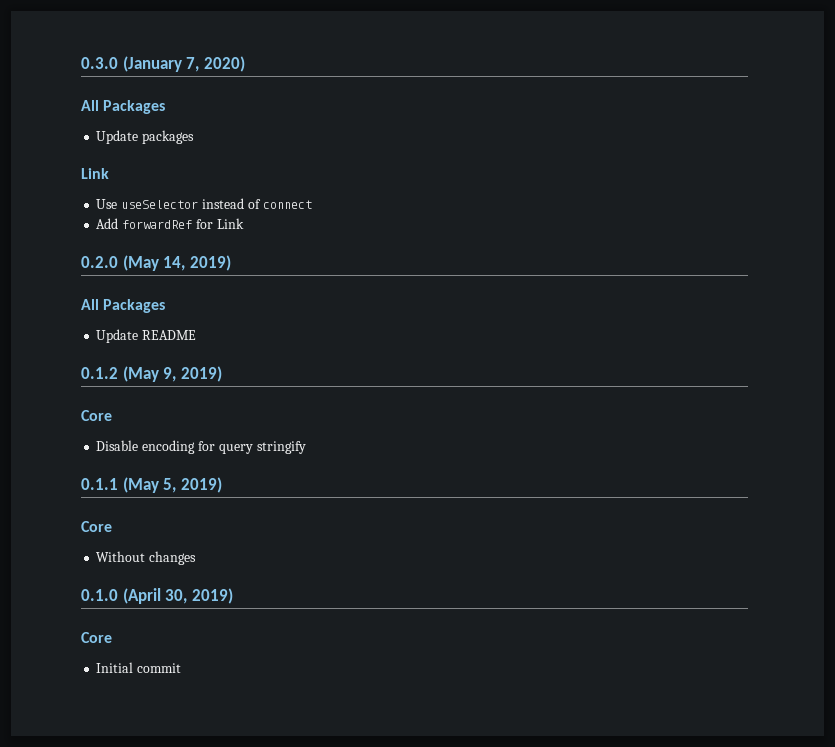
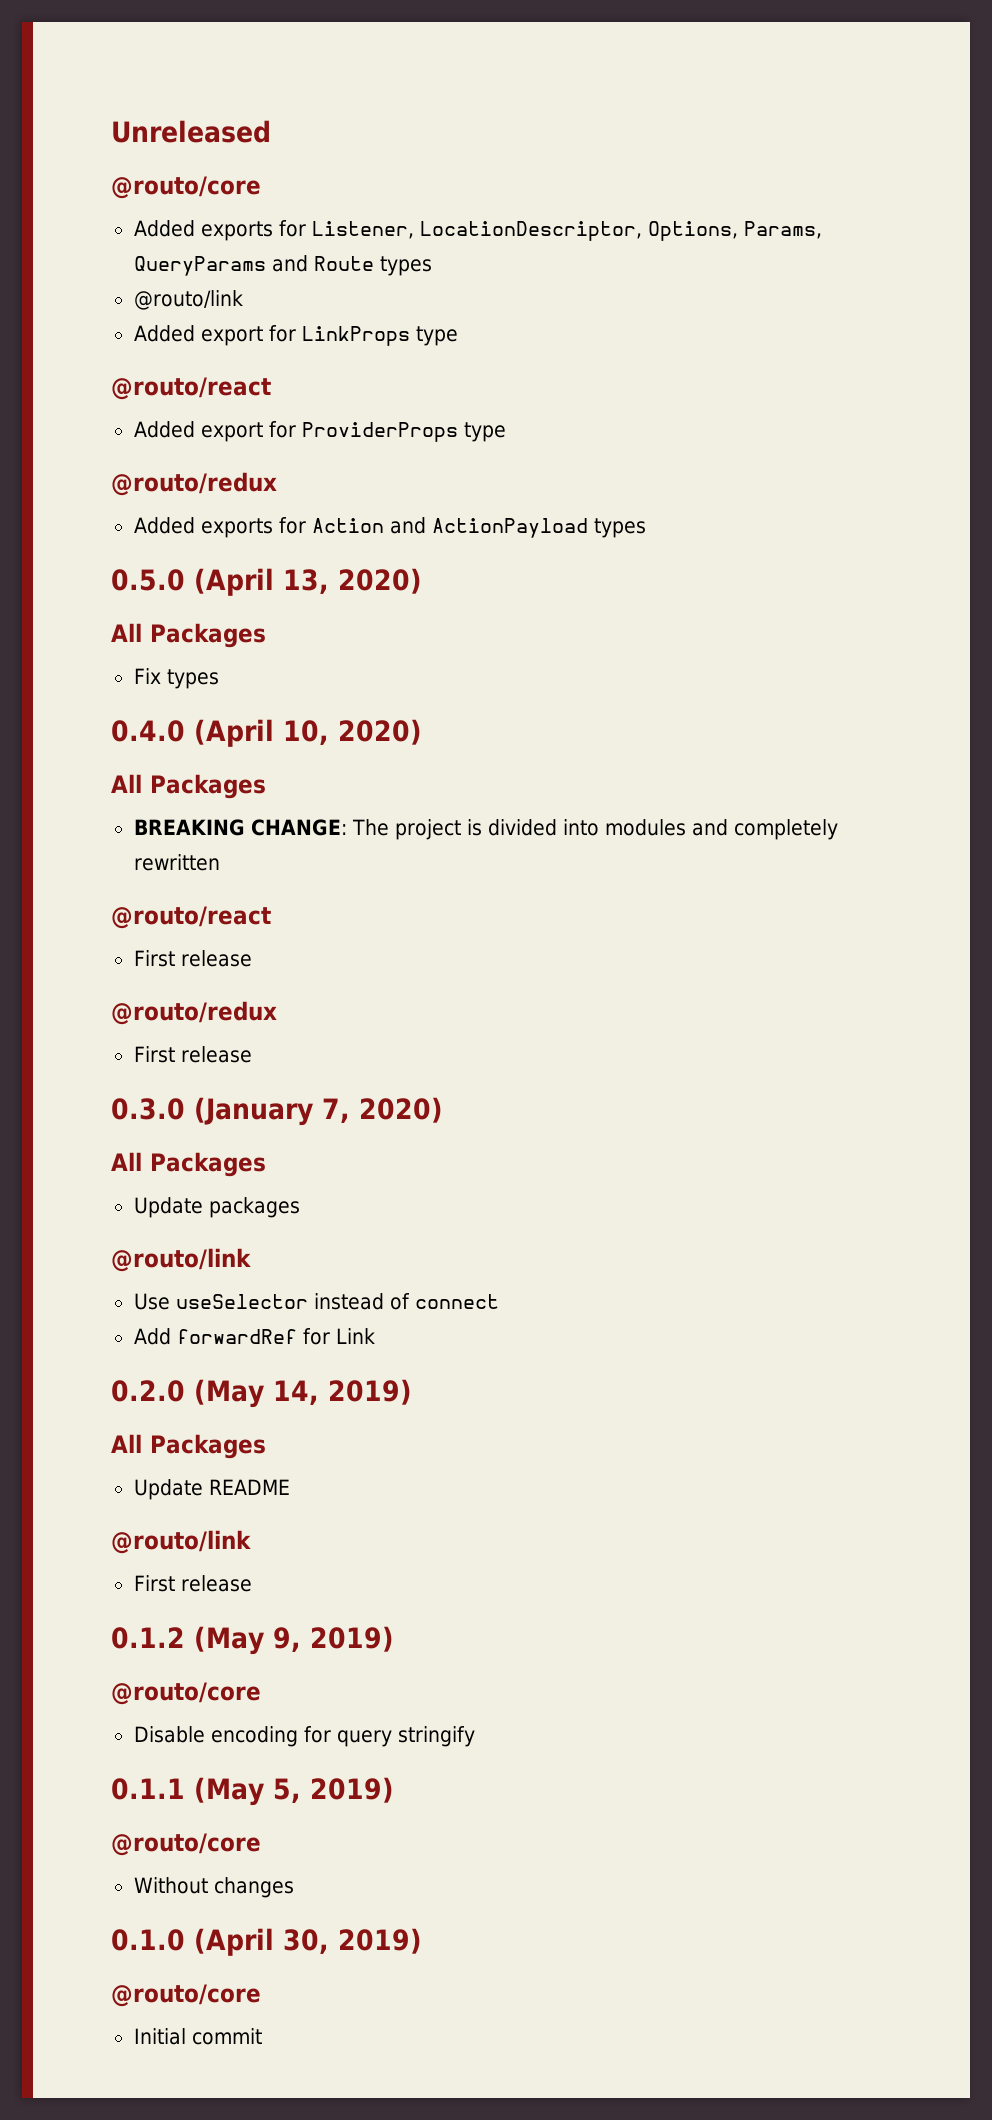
+ Unreleased
+ @routo/core
+ Added exports for Listener, LocationDescriptor, Options, Params, QueryParams and Route types
+ @routo/link
+ Added export for LinkProps type
+ @routo/react
+ Added export for ProviderProps type
+ @routo/redux
+ Added exports for Action and ActionPayload types
+ 0.5.0 (April 13, 2020)
+ All Packages
+ Fix types
+ 0.4.0 (April 10, 2020)
+ All Packages
+ BREAKING CHANGE: The project is divided into modules and completely rewritten
+ @routo/react
+ First release
+ @routo/redux
+ First release
  Update packages
- Link
+ @routo/link
  Update README
+ @routo/link
+ First release
  0.1.2 (May 9, 2019)
- Core
+ @routo/core
  0.1.1 (May 5, 2019)
- Core
+ @routo/core
  0.1.0 (April 30, 2019)
- Core
+ @routo/core

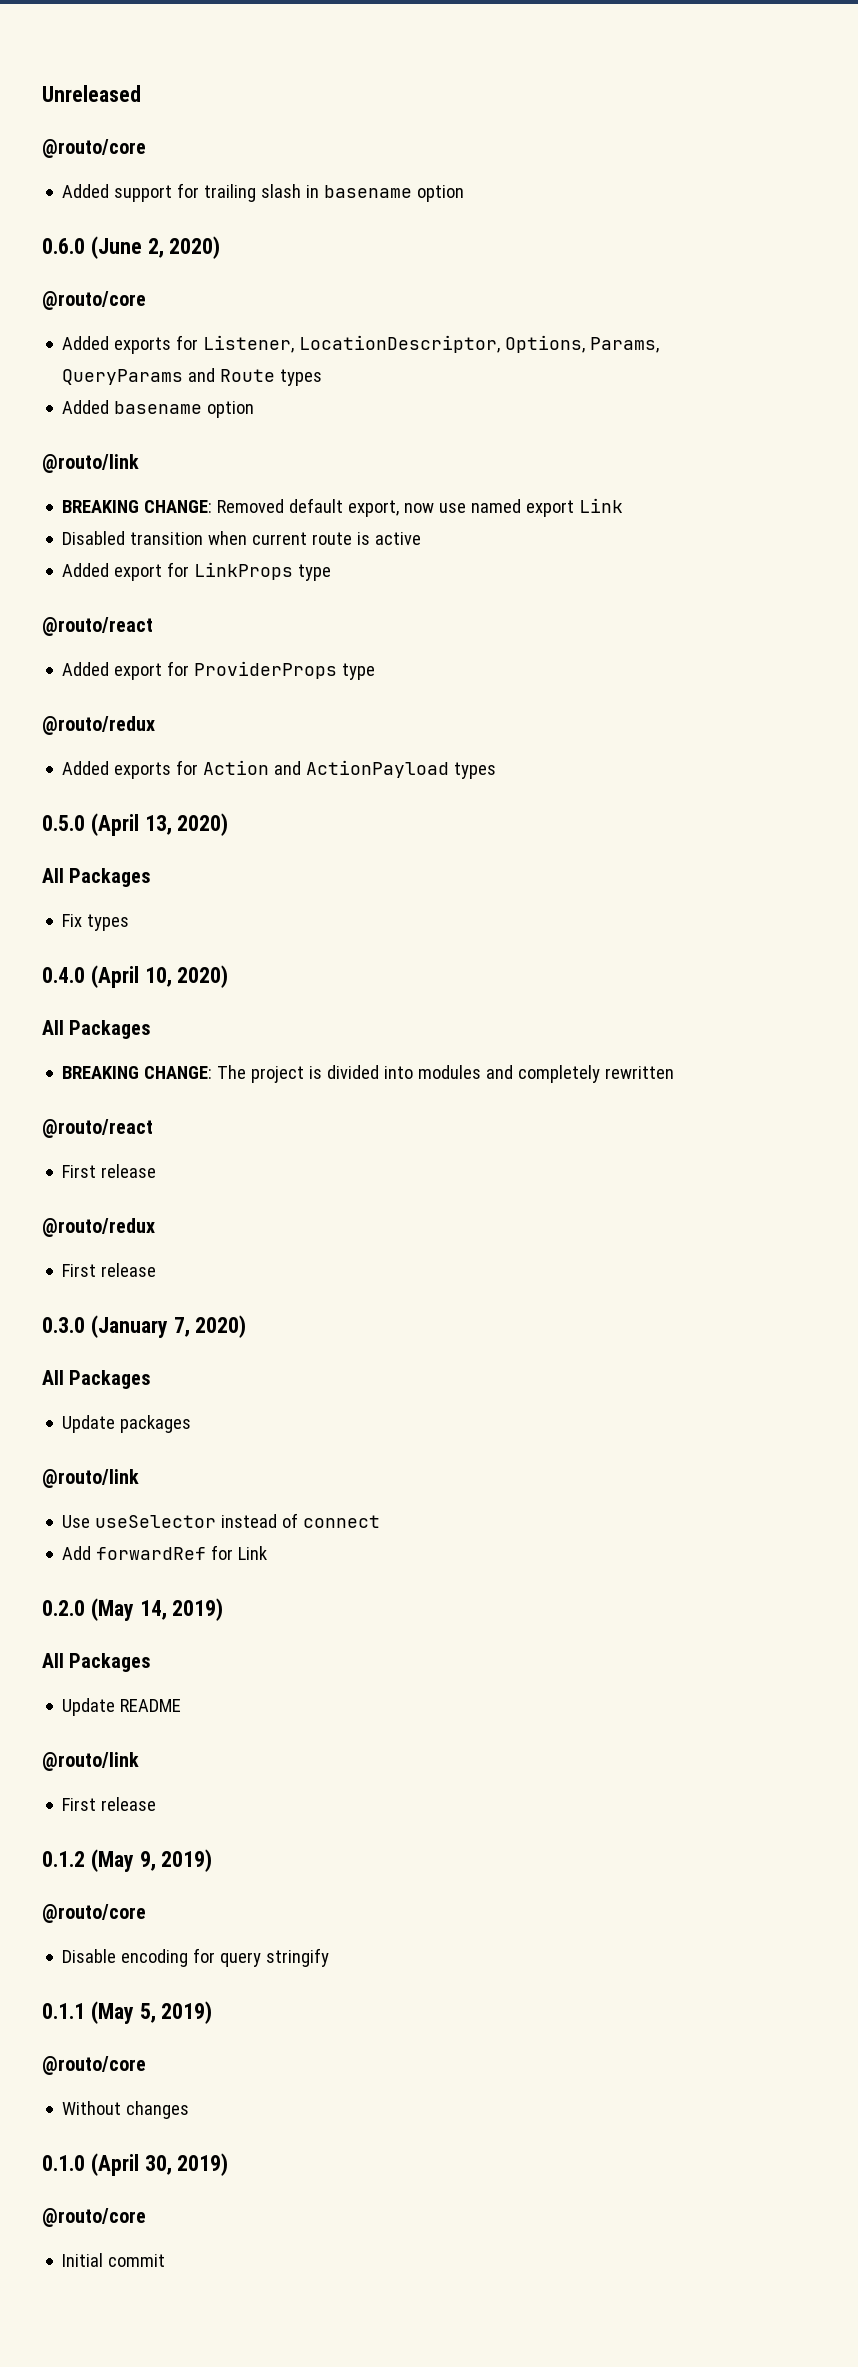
+ Added support for trailing slash in basename option
+ 0.6.0 (June 2, 2020)
+ @routo/core
  Added exports for Listener, LocationDescriptor, Options, Params, QueryParams and Route types
+ Added basename option
  @routo/link
+ BREAKING CHANGE: Removed default export, now use named export Link
+ Disabled transition when current route is active

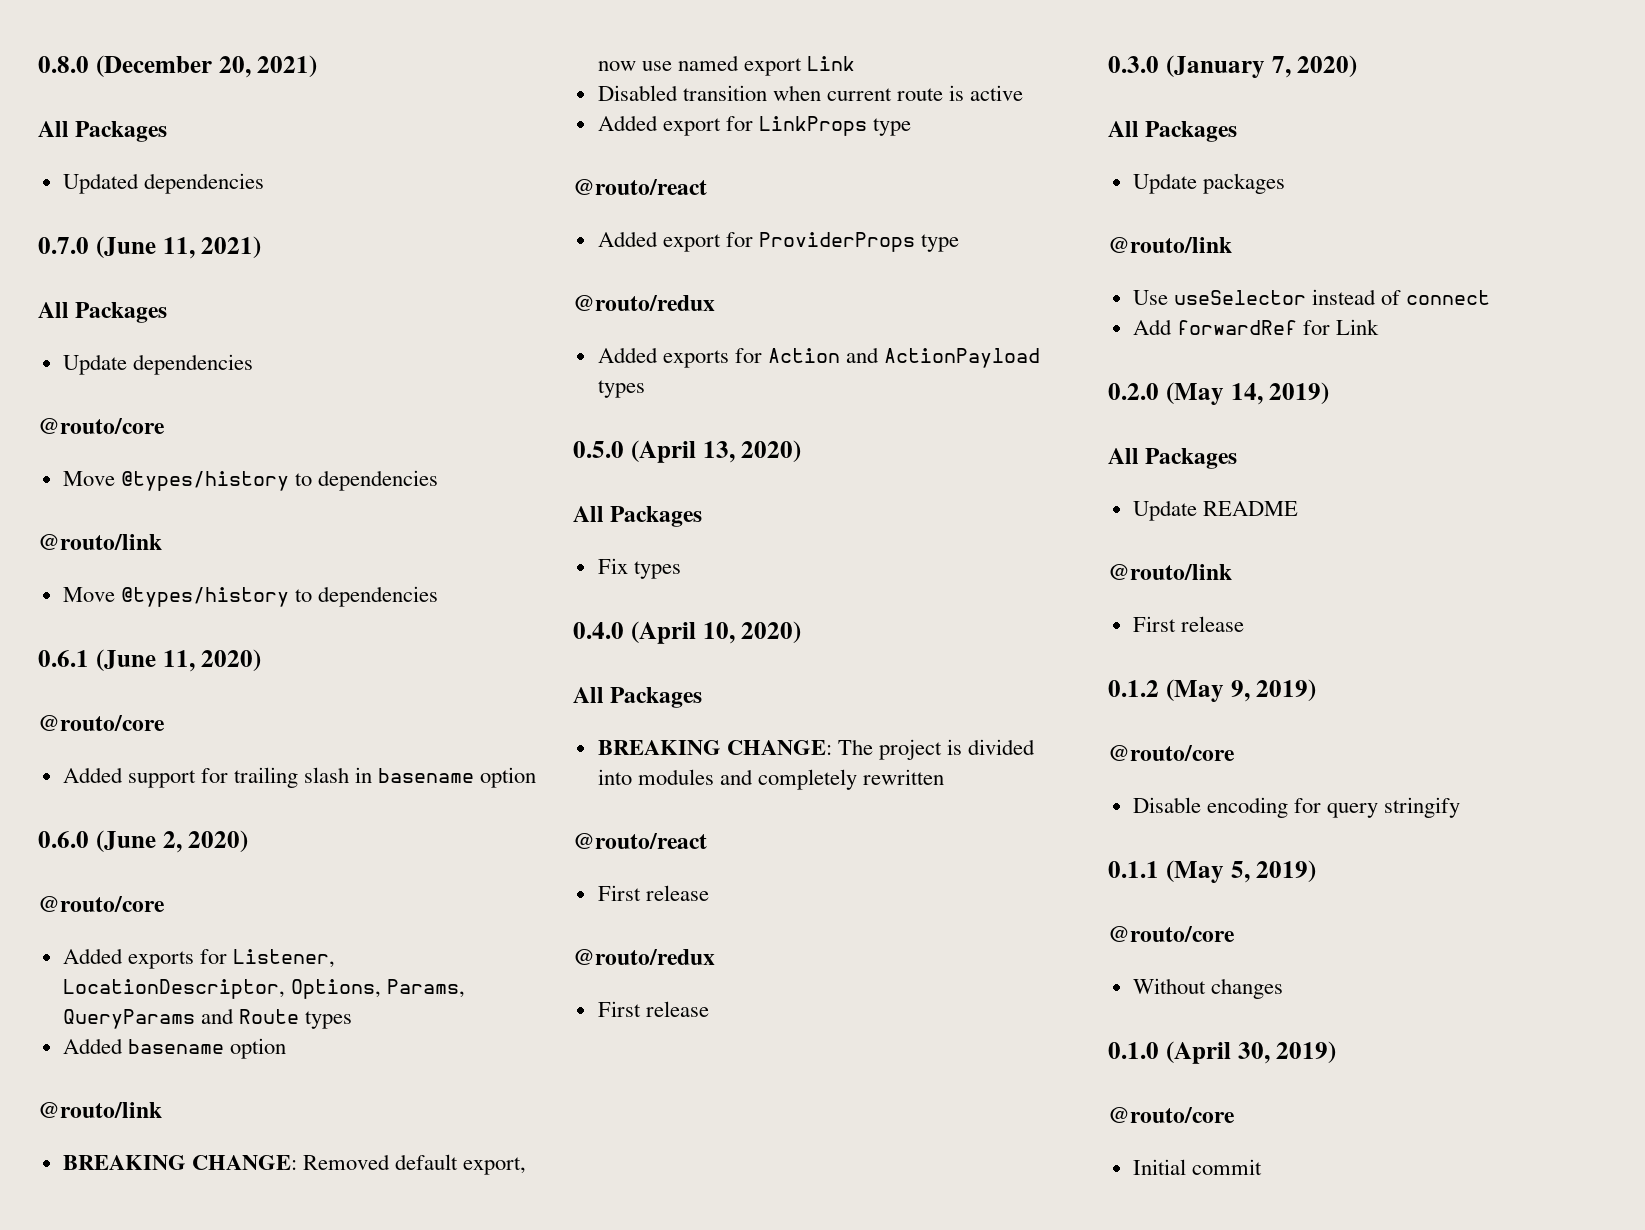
- Unreleased
+ 0.8.0 (December 20, 2021)
+ All Packages
+ Updated dependencies
+ 0.7.0 (June 11, 2021)
+ All Packages
+ Update dependencies
+ @routo/core
+ Move @types/history to dependencies
+ @routo/link
+ Move @types/history to dependencies
+ 0.6.1 (June 11, 2020)

